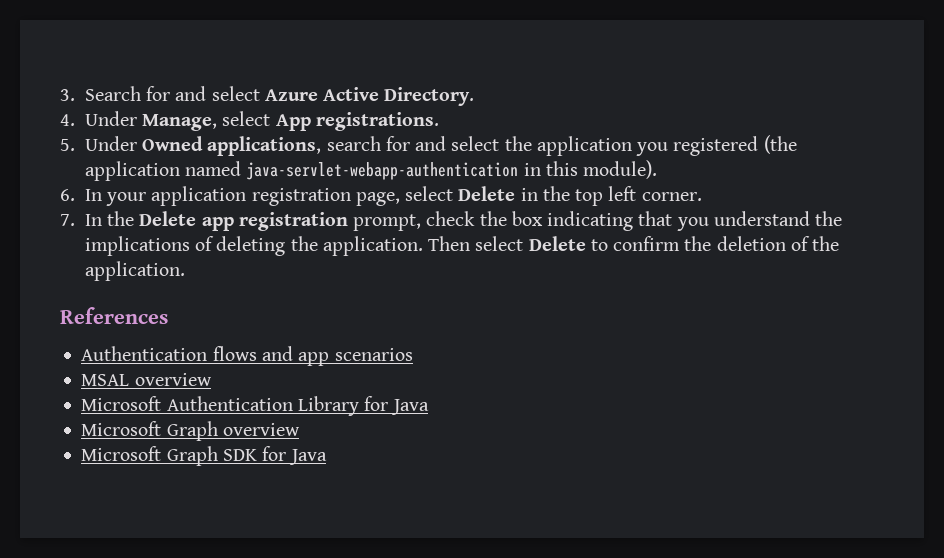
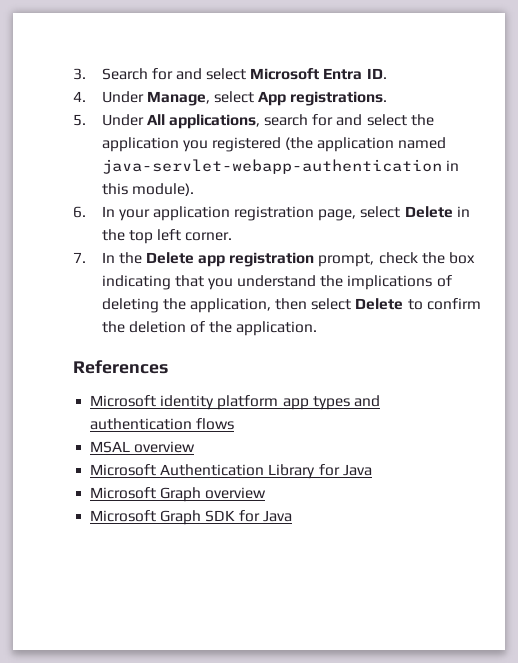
- 3. Search for and select Azure Active Directory.
+ 3. Search for and select Microsoft Entra ID.
- 5. Under Owned applications, search for and select the application you registered (the application named java-servlet-webapp-authentication in this module).
+ 5. Under All applications, search for and select the application you registered (the application named java-servlet-webapp-authentication in this module).
- 7. In the Delete app registration prompt, check the box indicating that you understand the implications of deleting the application. Then select Delete to confirm the deletion of the application.
+ 7. In the Delete app registration prompt, check the box indicating that you understand the implications of deleting the application, then select Delete to confirm the deletion of the application.
- Authentication flows and app scenarios
+ Microsoft identity platform app types and authentication flows

